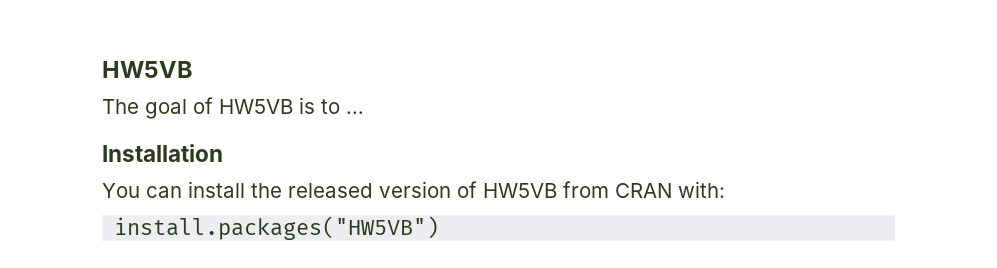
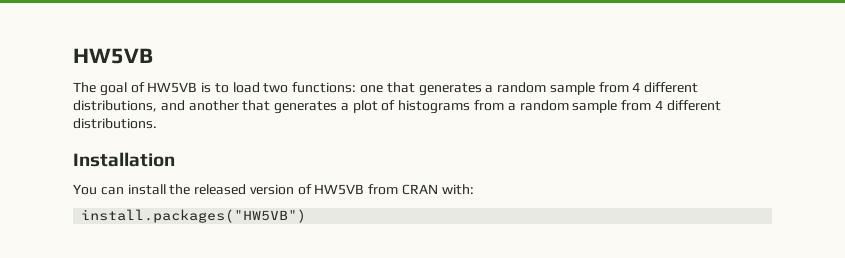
- The goal of HW5VB is to …
+ The goal of HW5VB is to load two functions: one that generates a random sample from 4 different distributions, and another that generates a plot of histograms from a random sample from 4 different distributions.

